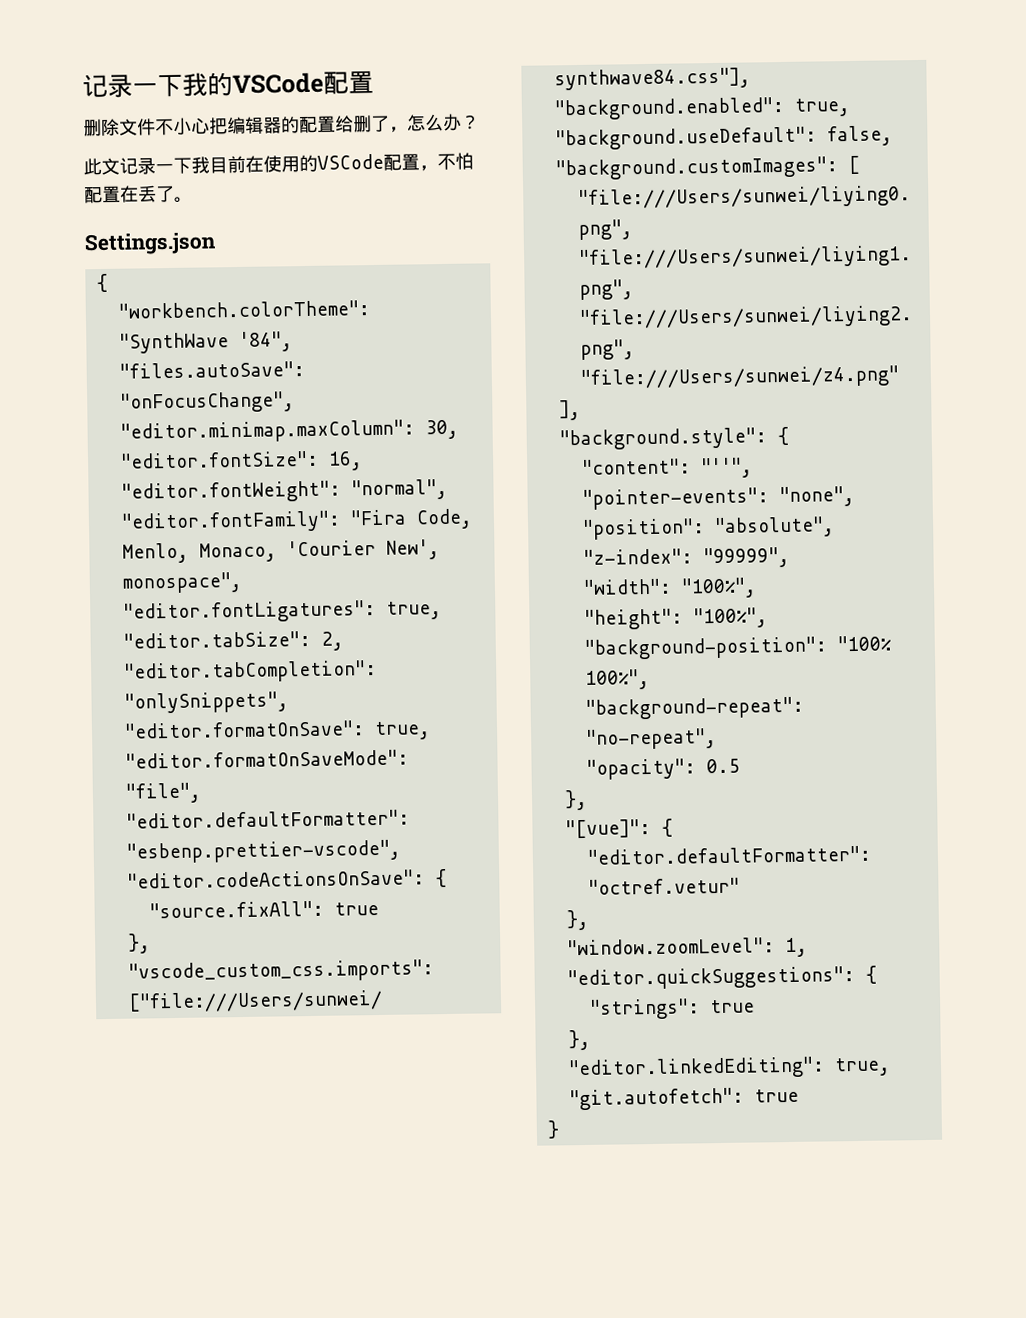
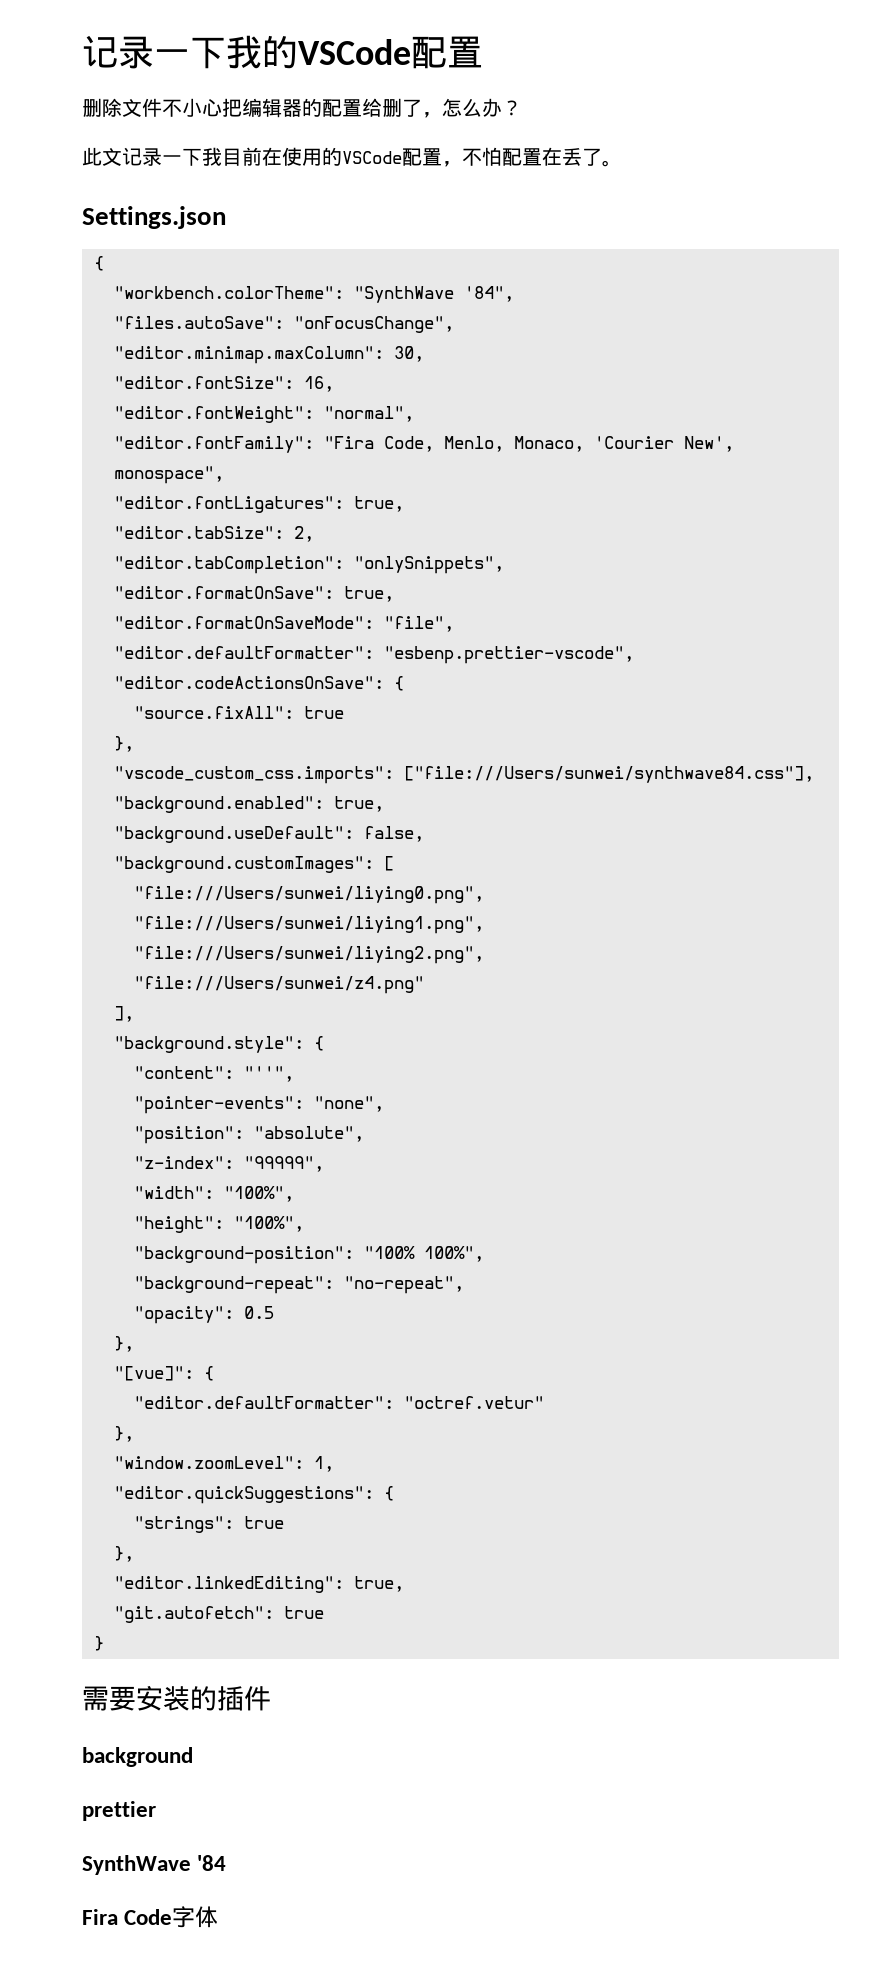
+ 需要安装的插件
+ background
+ prettier
+ SynthWave '84
+ Fira Code字体

